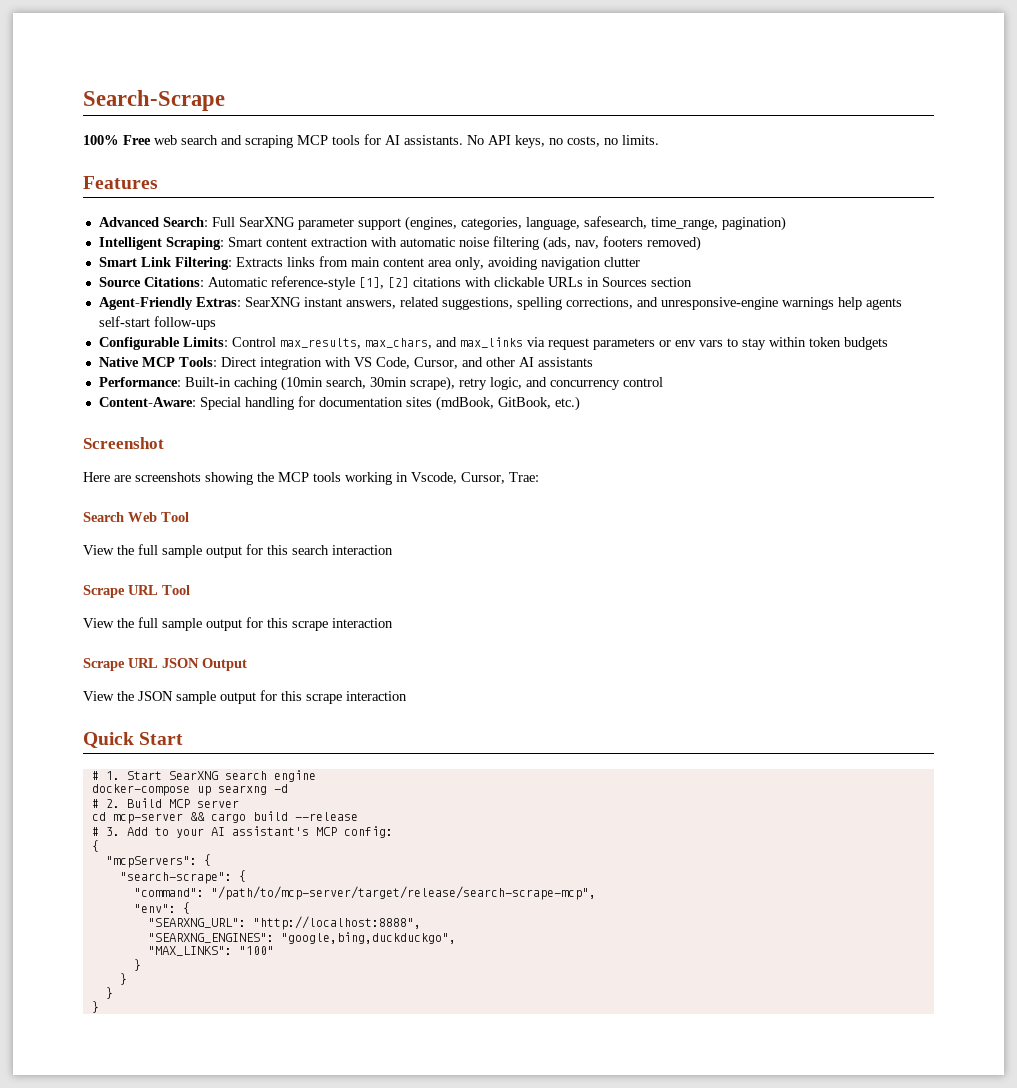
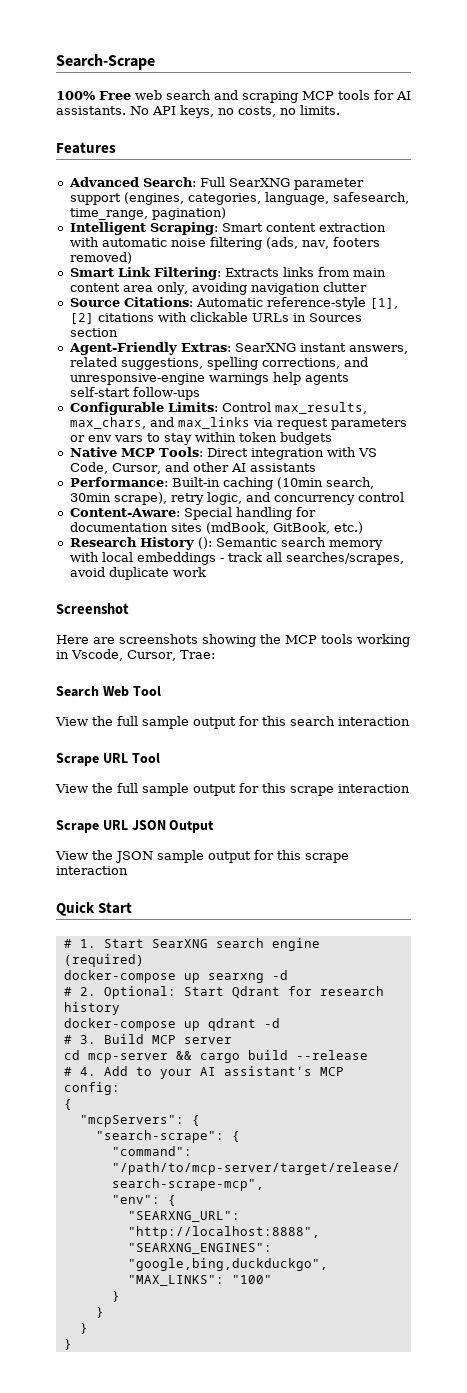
+ Research History (): Semantic search memory with local embeddings - track all searches/scrapes, avoid duplicate work
- # 1. Start SearXNG search engine
+ # 1. Start SearXNG search engine (required)
- # 2. Build MCP server
+ # 2. Optional: Start Qdrant for research history
+ docker-compose up qdrant -d
+ # 3. Build MCP server
- # 3. Add to your AI assistant's MCP config:
+ # 4. Add to your AI assistant's MCP config:

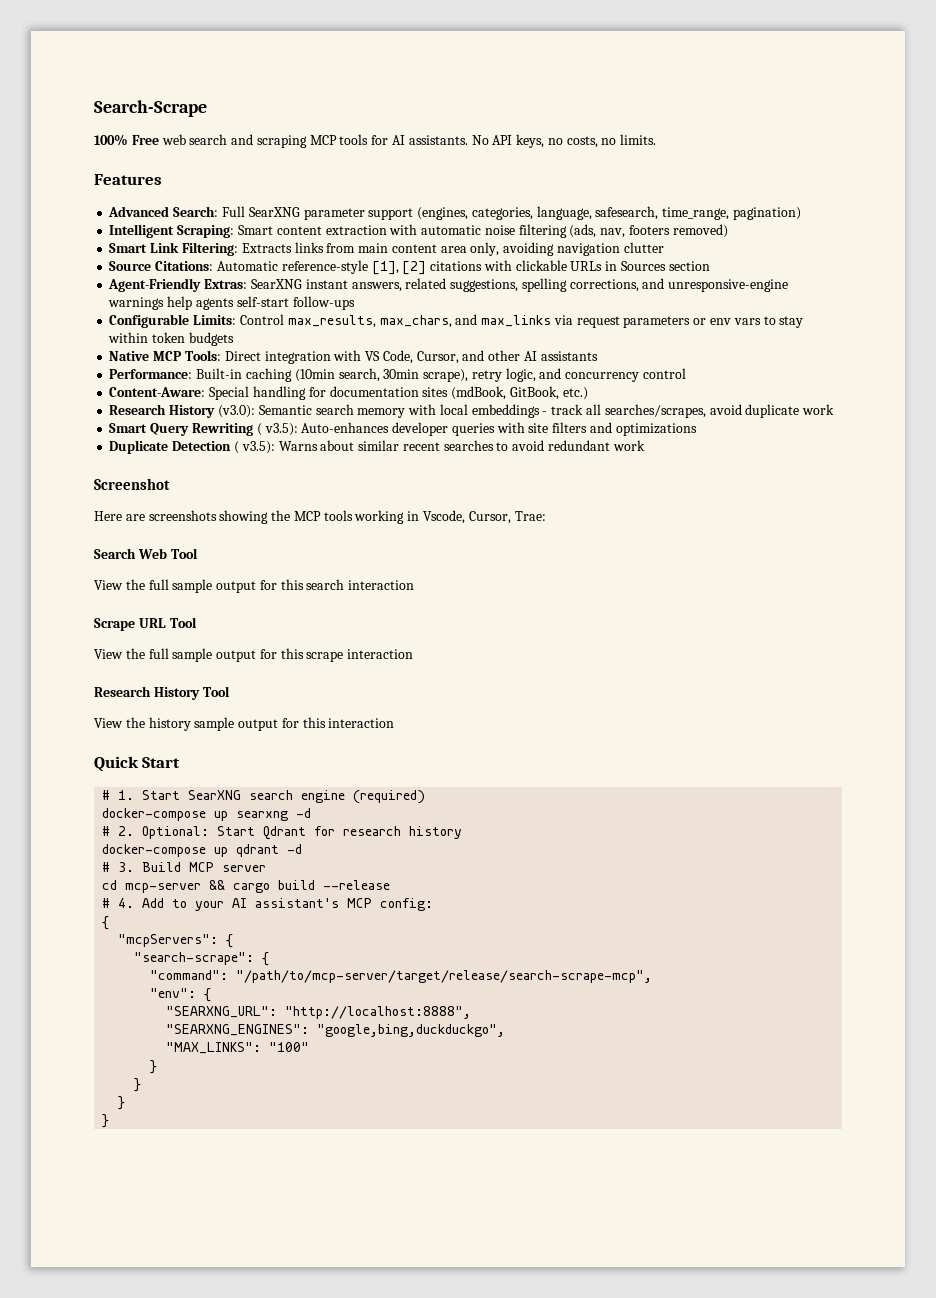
- Research History (): Semantic search memory with local embeddings - track all searches/scrapes, avoid duplicate work
+ Research History (v3.0): Semantic search memory with local embeddings - track all searches/scrapes, avoid duplicate work
+ Smart Query Rewriting ( v3.5): Auto-enhances developer queries with site filters and optimizations
+ Duplicate Detection ( v3.5): Warns about similar recent searches to avoid redundant work
- Scrape URL JSON Output
- View the JSON sample output for this scrape interaction
+ Research History Tool
+ View the history sample output for this interaction

